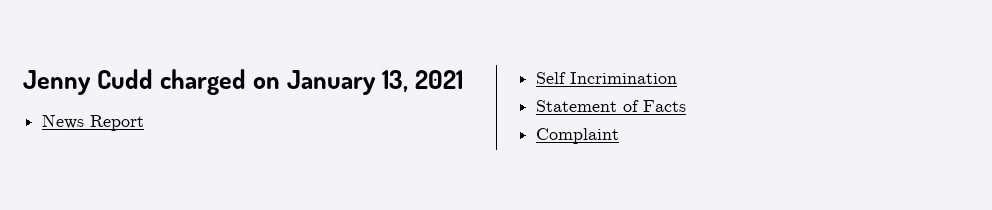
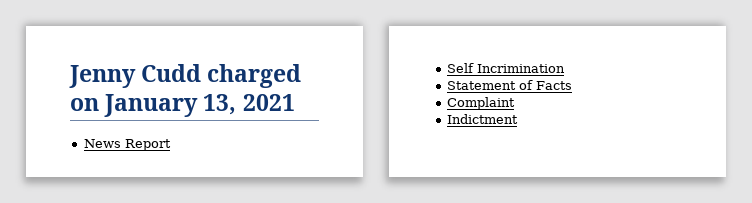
+ Indictment

